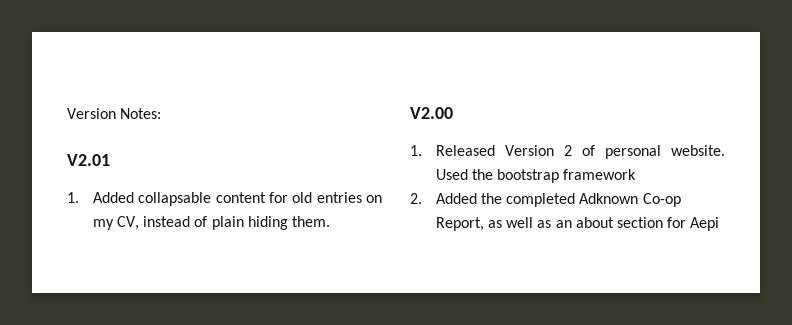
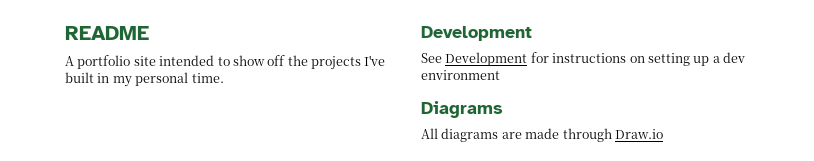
- Version Notes:
- V2.01
- 1. Added collapsable content for old entries on my CV, instead of plain hiding them.
- V2.00
- 1. Released Version 2 of personal website. Used the bootstrap framework
- 2. Added the completed Adknown Co-op Report, as well as an about section for Aepi
+ README
+ A portfolio site intended to show off the projects I've built in my personal time.
+ Development
+ See Development for instructions on setting up a dev environment
+ Diagrams
+ All diagrams are made through Draw.io

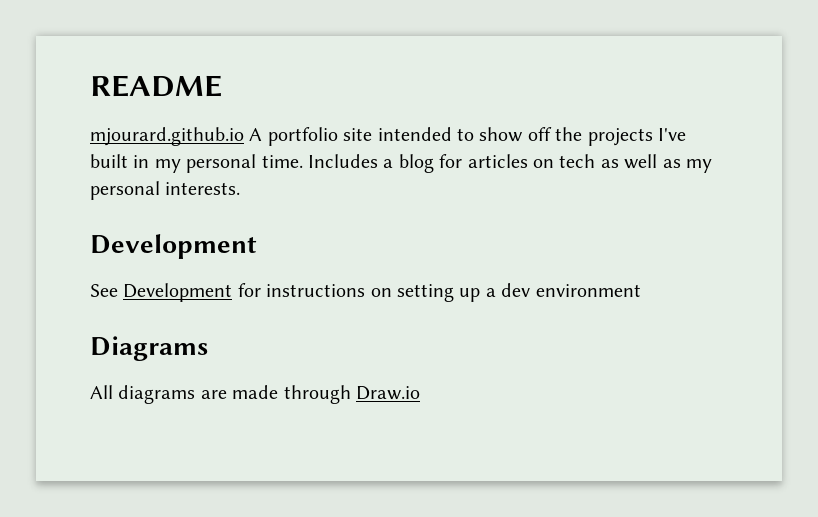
- A portfolio site intended to show off the projects I've built in my personal time.
+ mjourard.github.io A portfolio site intended to show off the projects I've built in my personal time. Includes a blog for articles on tech as well as my personal interests.

